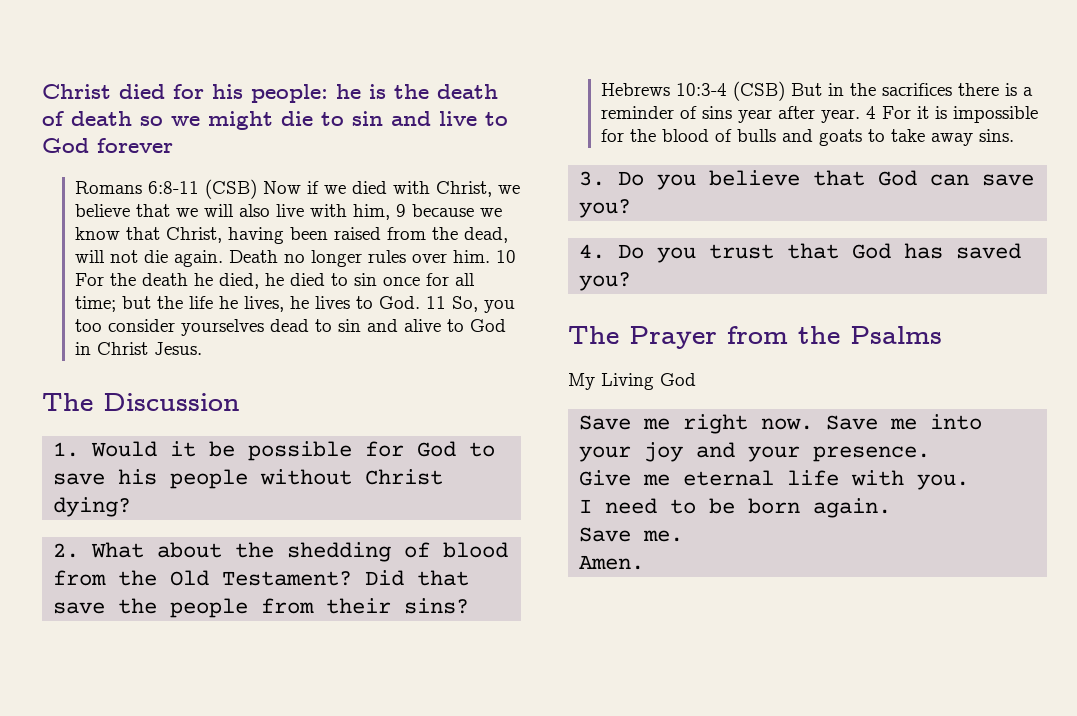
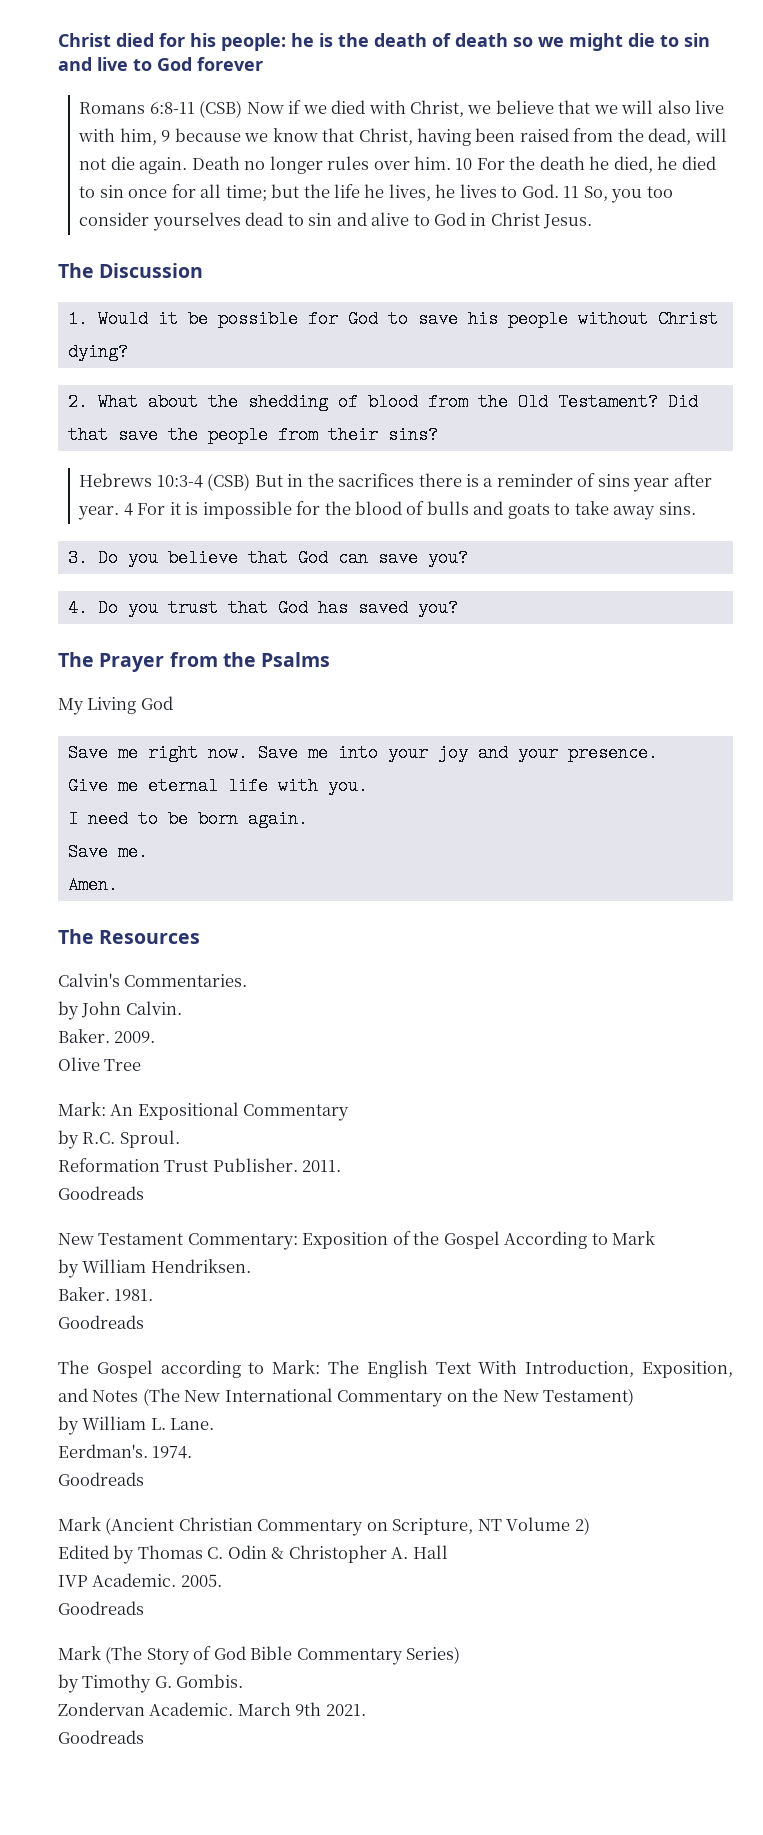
+ The Resources
+ Calvin's Commentaries.
+ by John Calvin.
+ Baker. 2009.
+ Olive Tree
+ Mark: An Expositional Commentary
+ by R.C. Sproul.
+ Reformation Trust Publisher. 2011.
+ Goodreads
+ New Testament Commentary: Exposition of the Gospel According to Mark
+ by William Hendriksen.
+ Baker. 1981.
+ Goodreads
+ The Gospel according to Mark: The English Text With Introduction, Exposition, and Notes (The New International Commentary on the New Testament)
+ by William L. Lane.
+ Eerdman's. 1974.
+ Goodreads
+ Mark (Ancient Christian Commentary on Scripture, NT Volume 2)
+ Edited by Thomas C. Odin & Christopher A. Hall
+ IVP Academic. 2005.
+ Goodreads
+ Mark (The Story of God Bible Commentary Series)
+ by Timothy G. Gombis.
+ Zondervan Academic. March 9th 2021.
+ Goodreads

